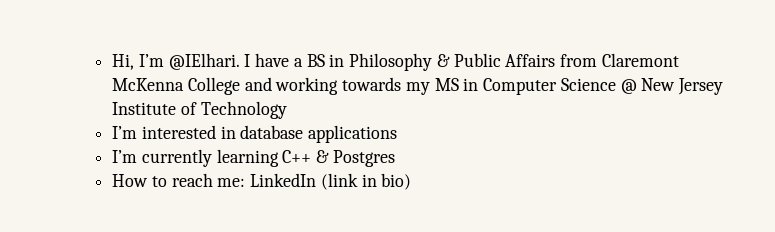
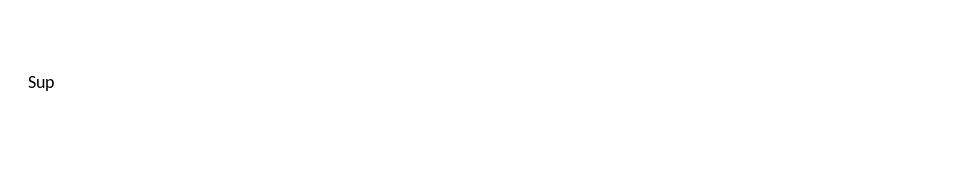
- Hi, I’m @IElhari. I have a BS in Philosophy & Public Affairs from Claremont McKenna College and working towards my MS in Computer Science @ New Jersey Institute of Technology
- I’m interested in database applications
- I’m currently learning C++ & Postgres
- How to reach me: LinkedIn (link in bio)
+ Sup

